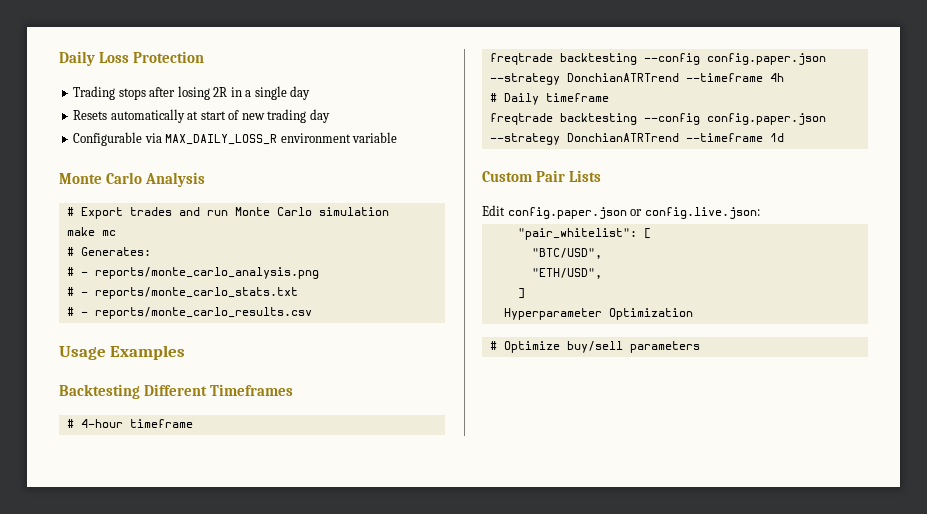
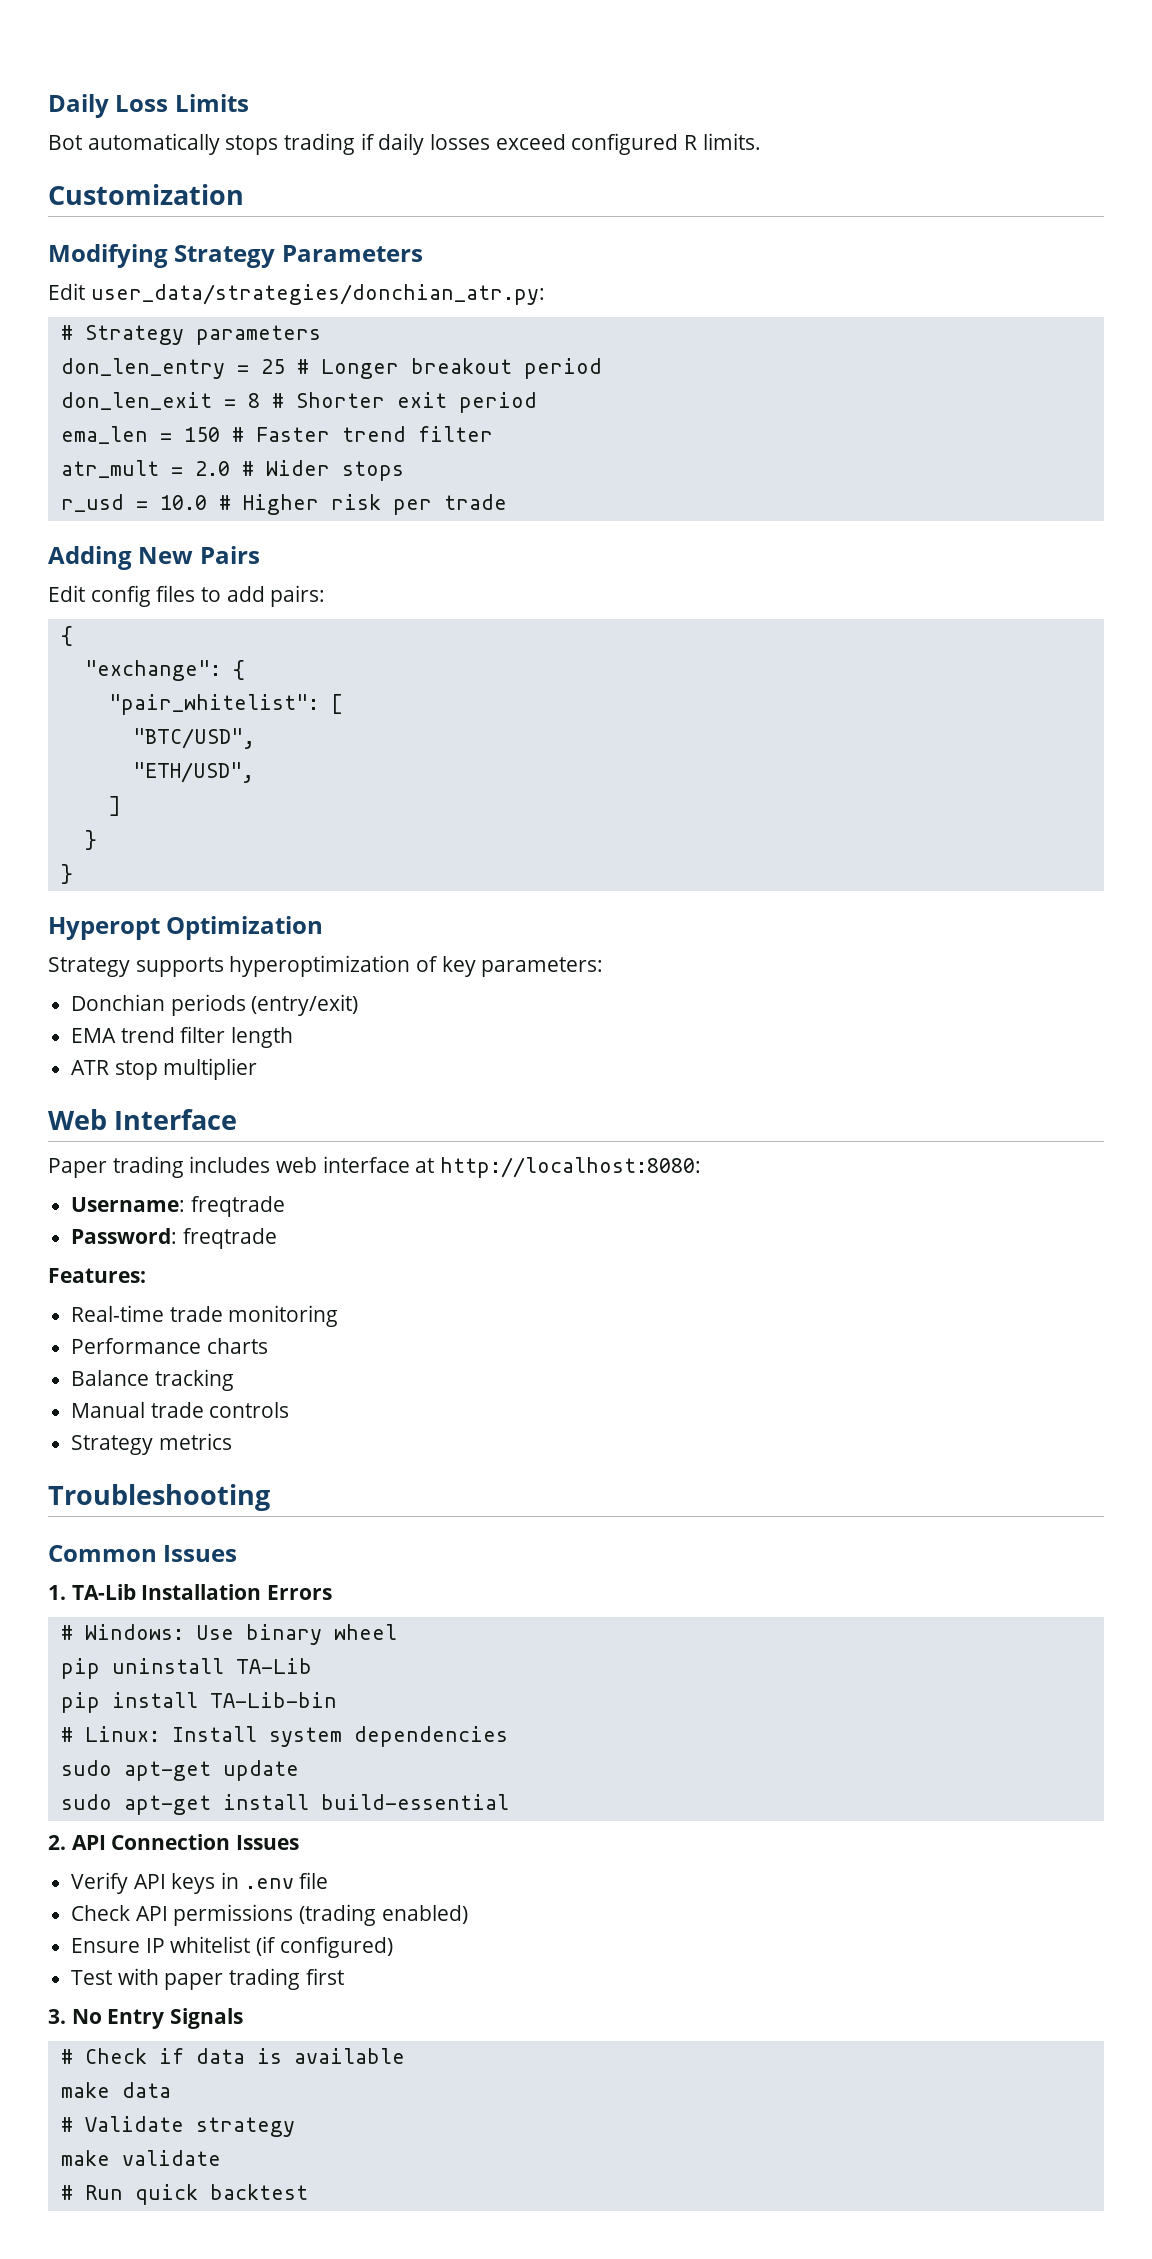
- Daily Loss Protection
- Trading stops after losing 2R in a single day
- Resets automatically at start of new trading day
- Configurable via MAX_DAILY_LOSS_R environment variable
- Monte Carlo Analysis
- # Export trades and run Monte Carlo simulation
- make mc
- # Generates:
- # - reports/monte_carlo_analysis.png
- # - reports/monte_carlo_stats.txt
- # - reports/monte_carlo_results.csv
- Usage Examples
- Backtesting Different Timeframes
- # 4-hour timeframe
- freqtrade backtesting --config config.paper.json --strategy DonchianATRTrend --timeframe 4h
- # Daily timeframe
- freqtrade backtesting --config config.paper.json --strategy DonchianATRTrend --timeframe 1d
- Custom Pair Lists
- Edit config.paper.json or config.live.json:
+ Daily Loss Limits
+ Bot automatically stops trading if daily losses exceed configured R limits.
+ Customization
+ Modifying Strategy Parameters
+ Edit user_data/strategies/donchian_atr.py:
+ # Strategy parameters
+ don_len_entry = 25 # Longer breakout period
+ don_len_exit = 8 # Shorter exit period
+ ema_len = 150 # Faster trend filter
+ atr_mult = 2.0 # Wider stops
+ r_usd = 10.0 # Higher risk per trade
+ Adding New Pairs
+ Edit config files to add pairs:
+ {
+ "exchange": {
  ]
- Hyperparameter Optimization
- # Optimize buy/sell parameters
+ }
+ }
+ Hyperopt Optimization
+ Strategy supports hyperoptimization of key parameters:
+ Donchian periods (entry/exit)
+ EMA trend filter length
+ ATR stop multiplier
+ Web Interface
+ Paper trading includes web interface at http://localhost:8080:
+ Username: freqtrade
+ Password: freqtrade
+ Features:
+ Real-time trade monitoring
+ Performance charts
+ Balance tracking
+ Manual trade controls
+ Strategy metrics
+ Troubleshooting
+ Common Issues
+ 1. TA-Lib Installation Errors
+ # Windows: Use binary wheel
+ pip uninstall TA-Lib
+ pip install TA-Lib-bin
+ # Linux: Install system dependencies
+ sudo apt-get update
+ sudo apt-get install build-essential
+ 2. API Connection Issues
+ Verify API keys in .env file
+ Check API permissions (trading enabled)
+ Ensure IP whitelist (if configured)
+ Test with paper trading first
+ 3. No Entry Signals
+ # Check if data is available
+ make data
+ # Validate strategy
+ make validate
+ # Run quick backtest

